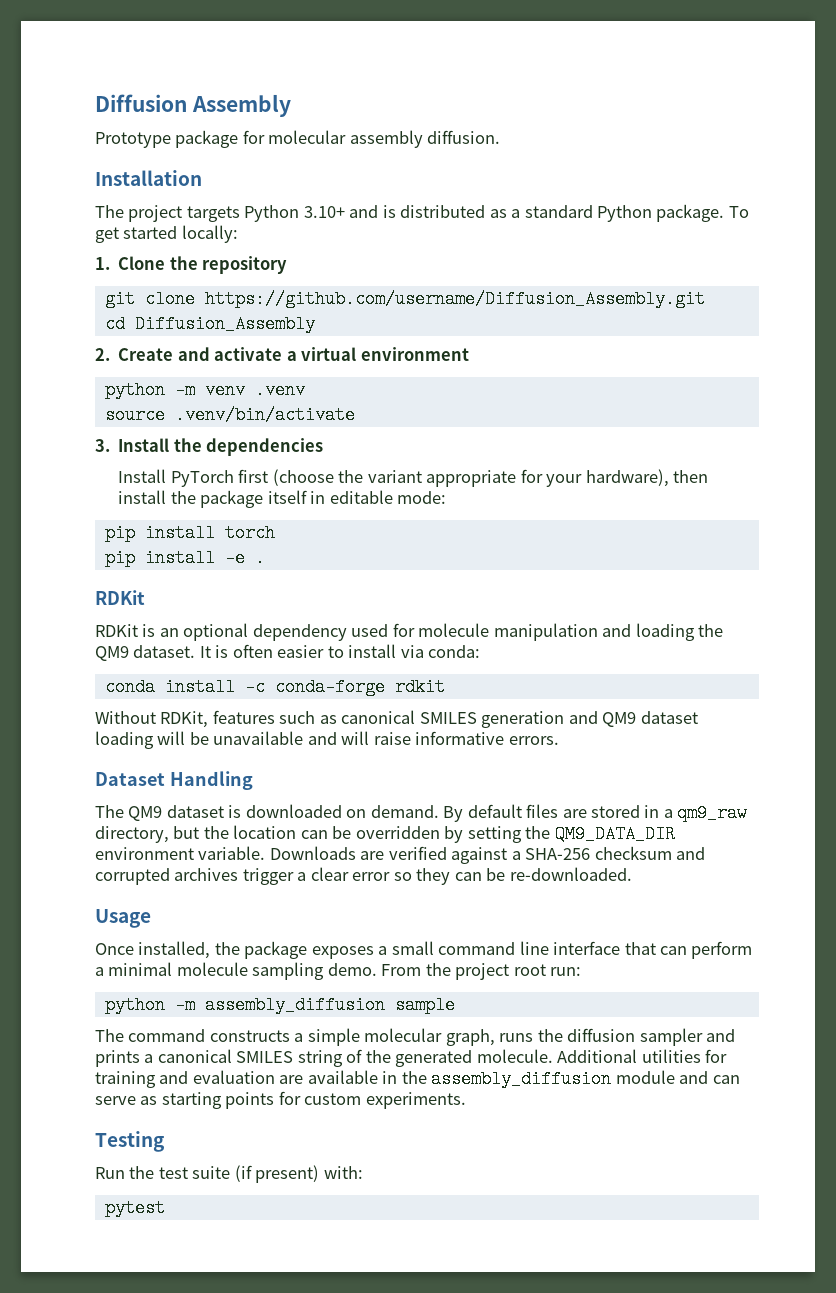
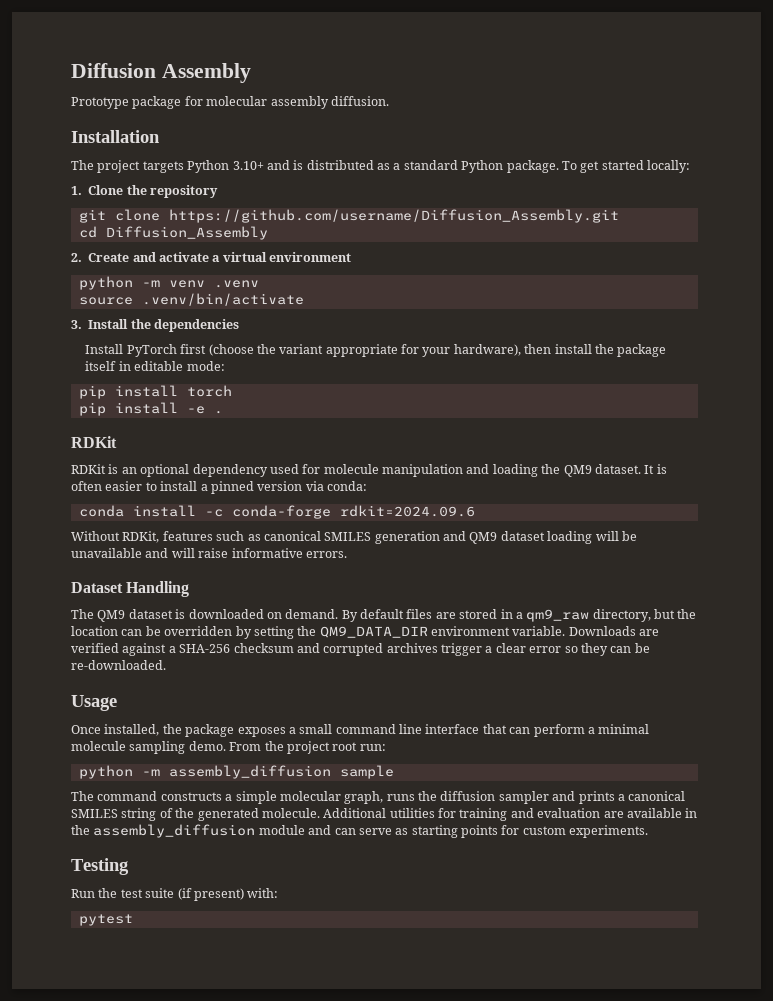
- It is often easier to install via conda:
+ It is often easier to install a pinned version via conda:
- conda install -c conda-forge rdkit
+ conda install -c conda-forge rdkit=2024.09.6

